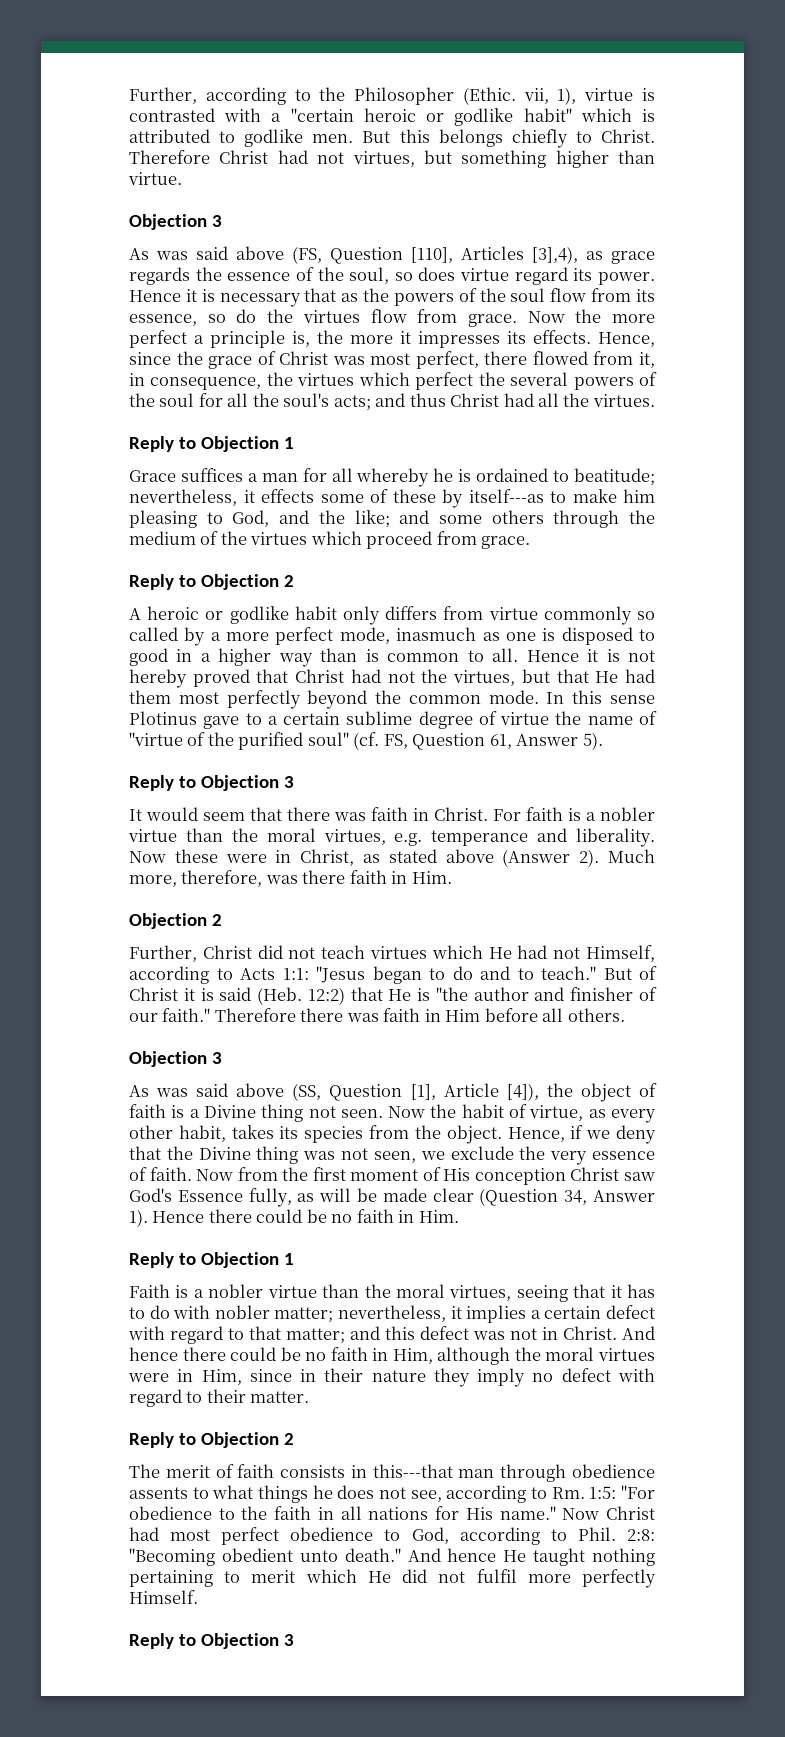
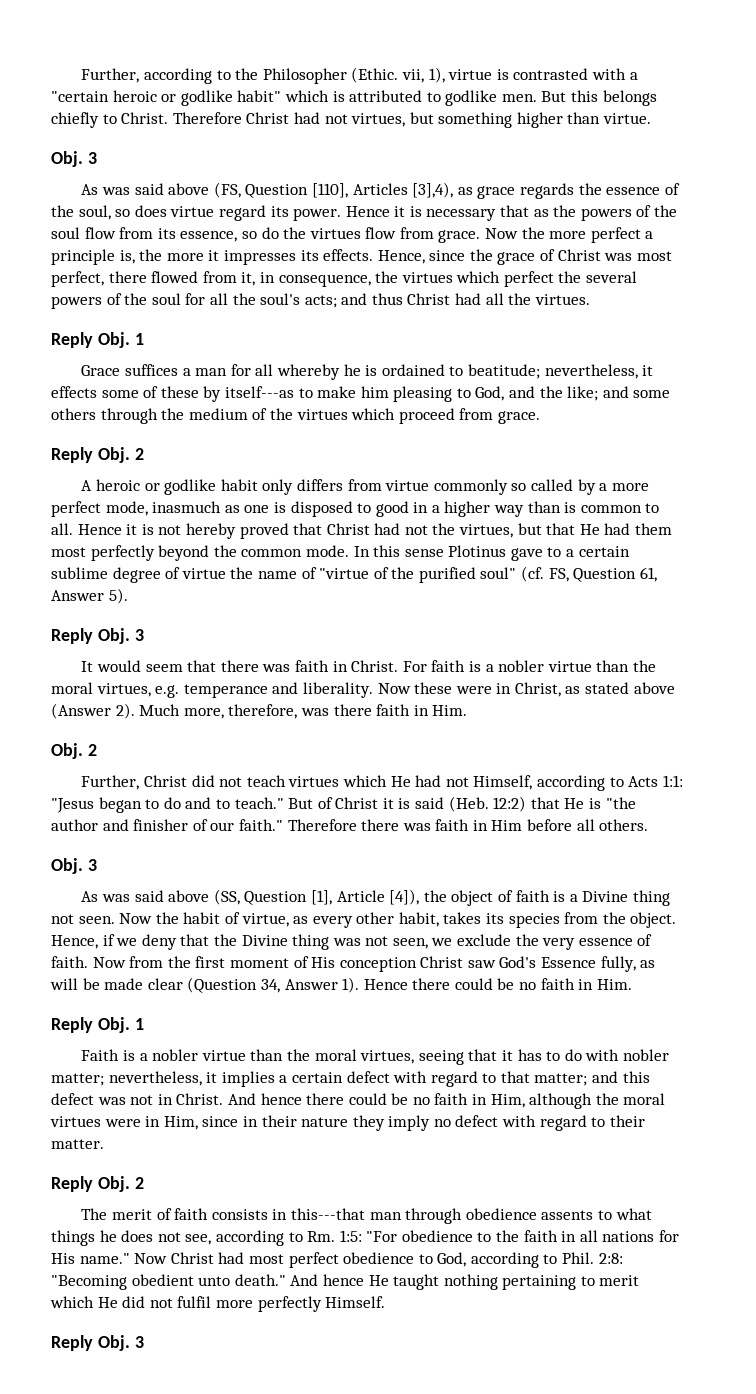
  Therefore Christ had not virtues, but something higher than virtue.
- Objection 3
+ Obj. 3
  Hence, since the grace of Christ was most perfect, there flowed from it, in consequence, the virtues which perfect the several powers of the soul for all the soul's acts; and thus Christ had all the virtues.
- Reply to Objection 1
+ Reply Obj. 1
  Grace suffices a man for all whereby he is ordained to beatitude; nevertheless, it effects some of these by itself---as to make him pleasing to God, and the like; and some others through the medium of the virtues which proceed from grace.
- Reply to Objection 2
+ Reply Obj. 2
  In this sense Plotinus gave to a certain sublime degree of virtue the name of "virtue of the purified soul" (cf. FS, Question 61, Answer 5).
- Reply to Objection 3
+ Reply Obj. 3
  Much more, therefore, was there faith in Him.
- Objection 2
+ Obj. 2
  Therefore there was faith in Him before all others.
- Objection 3
+ Obj. 3
  Hence there could be no faith in Him.
- Reply to Objection 1
+ Reply Obj. 1
  And hence there could be no faith in Him, although the moral virtues were in Him, since in their nature they imply no defect with regard to their matter.
- Reply to Objection 2
+ Reply Obj. 2
  And hence He taught nothing pertaining to merit which He did not fulfil more perfectly Himself.
- Reply to Objection 3
+ Reply Obj. 3

